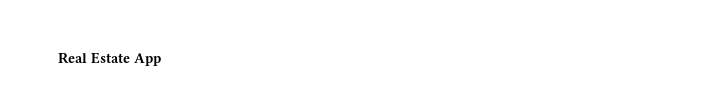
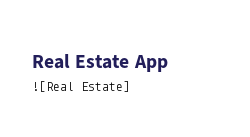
+ ![Real Estate]

